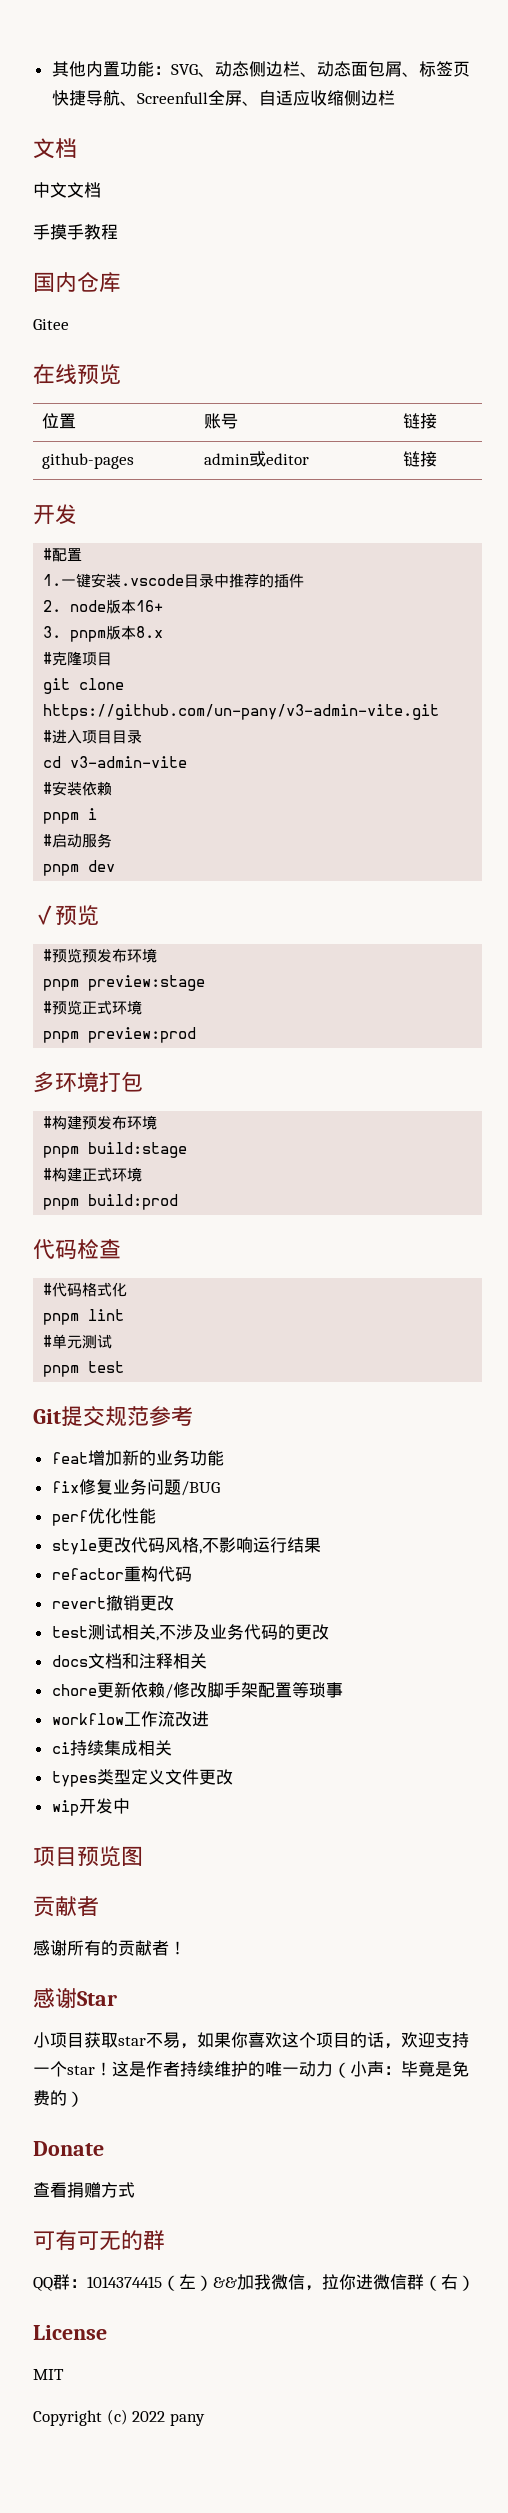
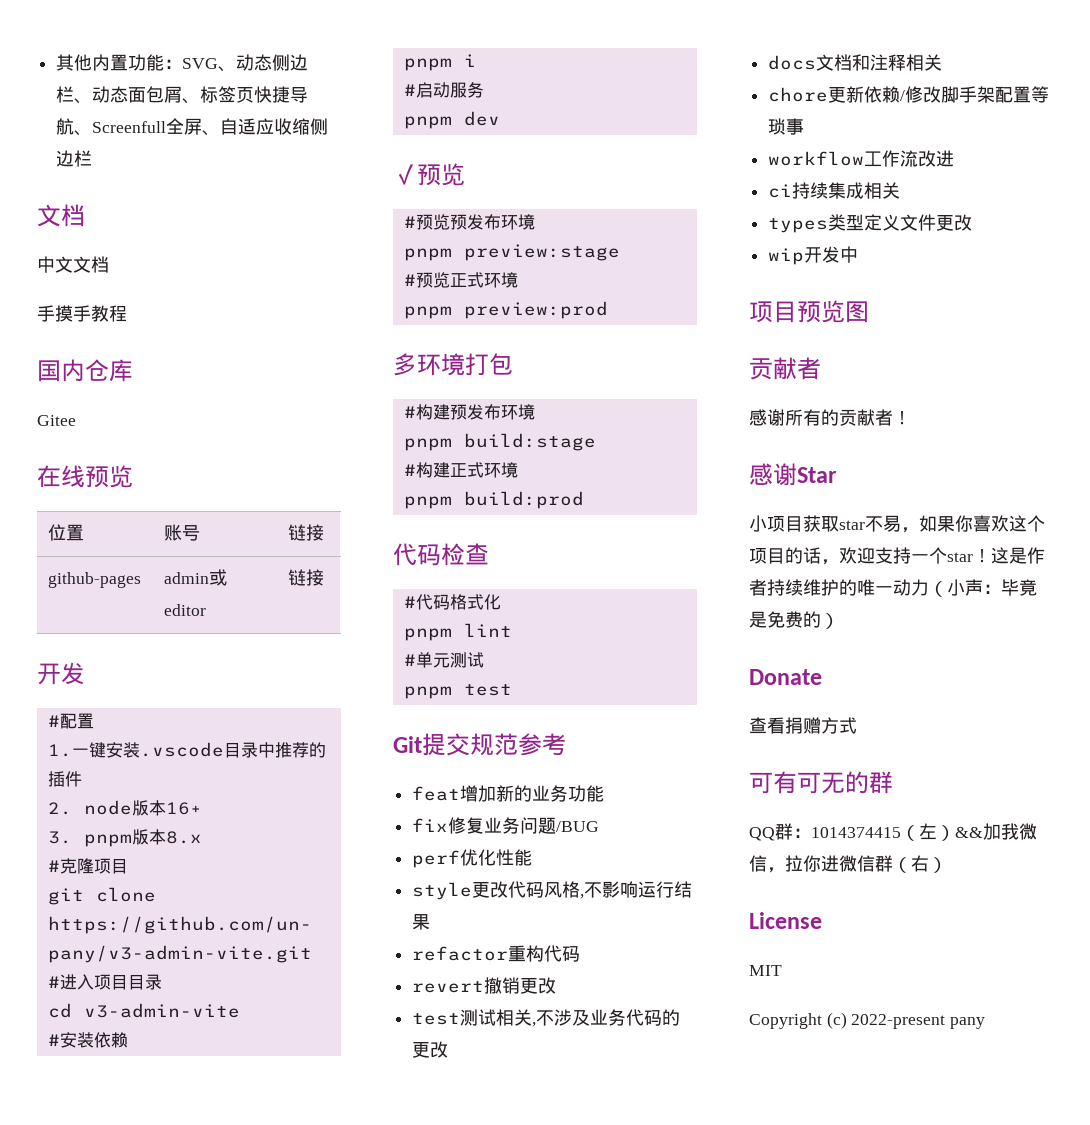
- Copyright (c) 2022 pany
+ Copyright (c) 2022-present pany

